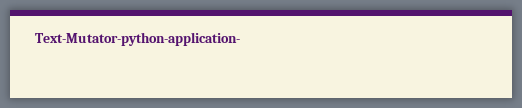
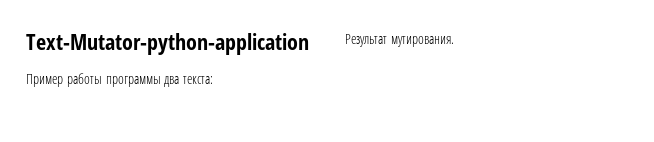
- Text-Mutator-python-application-
+ Text-Mutator-python-application
+ Пример работы программы два текста:
+ Результат мутирования.

